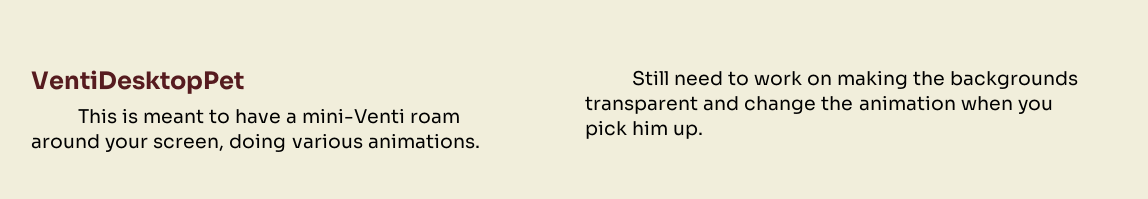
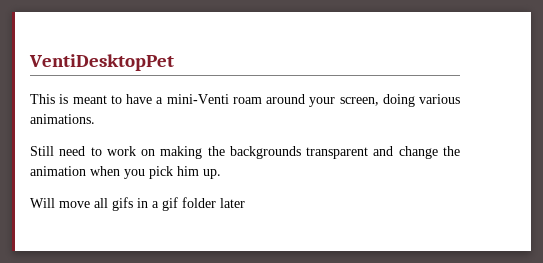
+ Will move all gifs in a gif folder later

